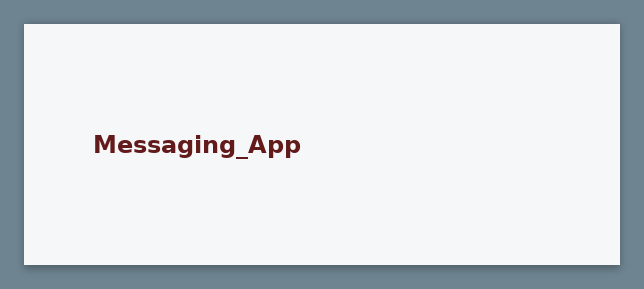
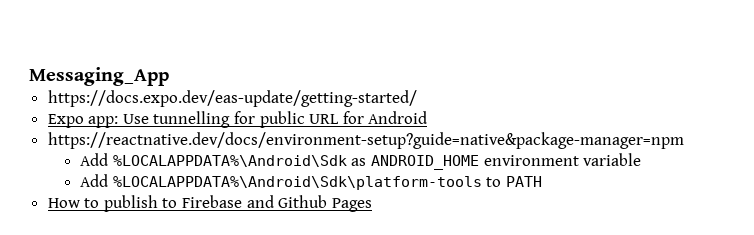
+ https://docs.expo.dev/eas-update/getting-started/
+ Expo app: Use tunnelling for public URL for Android
+ https://reactnative.dev/docs/environment-setup?guide=native&package-manager=npm
+ Add %LOCALAPPDATA%\Android\Sdk as ANDROID_HOME environment variable
+ Add %LOCALAPPDATA%\Android\Sdk\platform-tools to PATH
+ How to publish to Firebase and Github Pages

